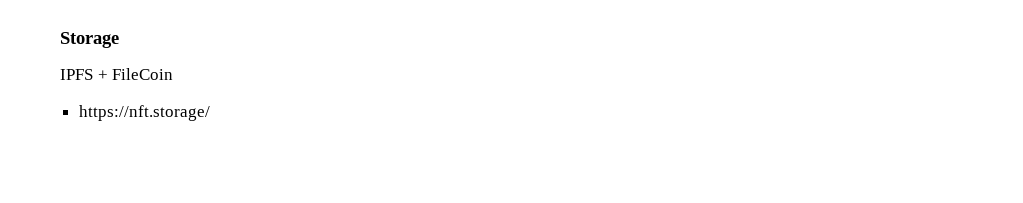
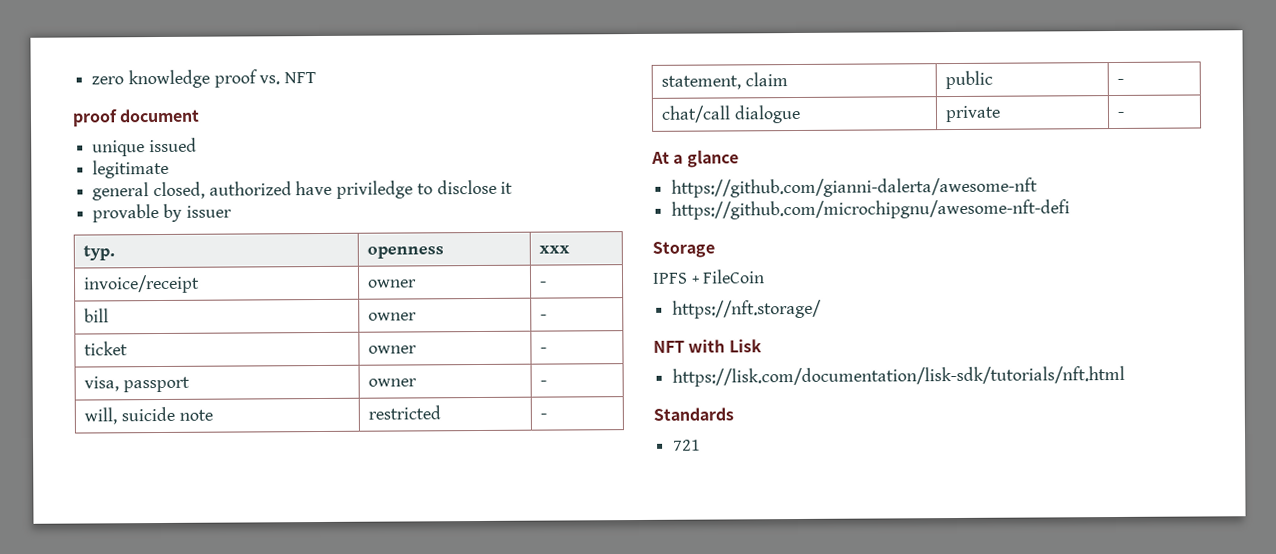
+ zero knowledge proof vs. NFT
+ proof document
+ unique issued
+ legitimate
+ general closed, authorized have priviledge to disclose it
+ provable by issuer
+ typ. | openness | xxx
+ invoice/receipt | owner | -
+ bill | owner | -
+ ticket | owner | -
+ visa, passport | owner | -
+ will, suicide note | restricted | -
+ statement, claim | public | -
+ chat/call dialogue | private | -
+ At a glance
+ https://github.com/gianni-dalerta/awesome-nft
+ https://github.com/microchipgnu/awesome-nft-defi
+ NFT with Lisk
+ https://lisk.com/documentation/lisk-sdk/tutorials/nft.html
+ Standards
+ 721

